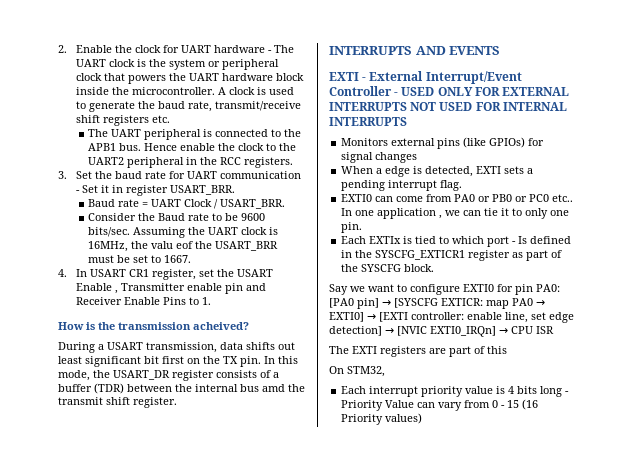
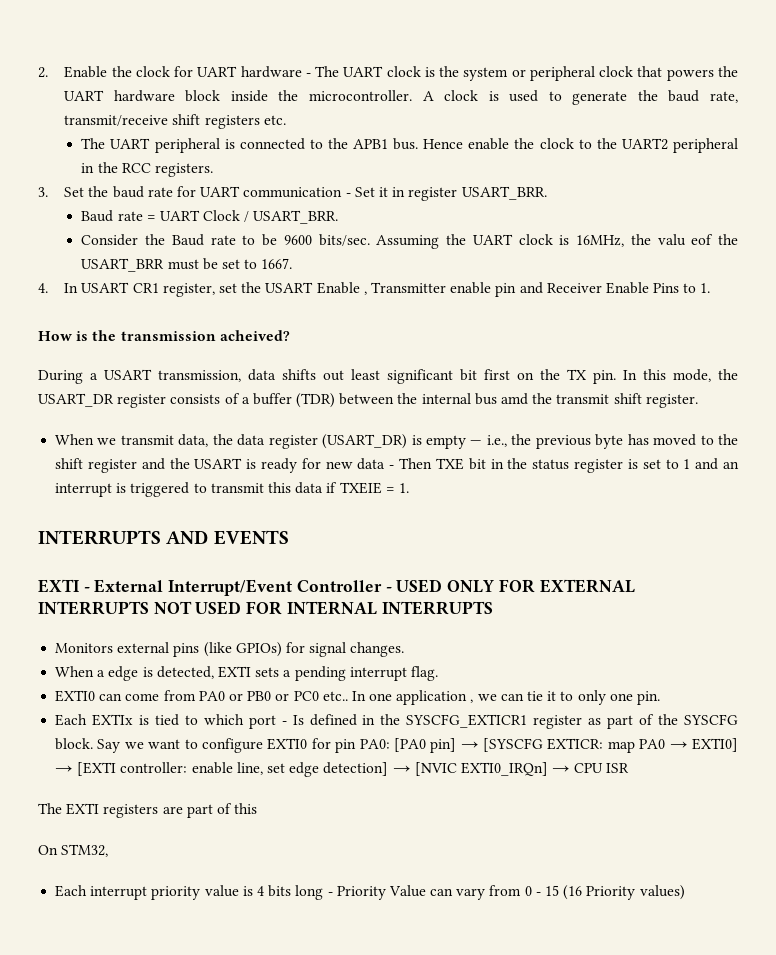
+ When we transmit data, the data register (USART_DR) is empty — i.e., the previous byte has moved to the shift register and the USART is ready for new data - Then TXE bit in the status register is set to 1 and an interrupt is triggered to transmit this data if TXEIE = 1.
- Monitors external pins (like GPIOs) for signal changes
+ Monitors external pins (like GPIOs) for signal changes.
- Each EXTIx is tied to which port - Is defined in the SYSCFG_EXTICR1 register as part of the SYSCFG block.
- Say we want to configure EXTI0 for pin PA0: [PA0 pin] → [SYSCFG EXTICR: map PA0 → EXTI0] → [EXTI controller: enable line, set edge detection] → [NVIC EXTI0_IRQn] → CPU ISR
+ Each EXTIx is tied to which port - Is defined in the SYSCFG_EXTICR1 register as part of the SYSCFG block. Say we want to configure EXTI0 for pin PA0: [PA0 pin] → [SYSCFG EXTICR: map PA0 → EXTI0] → [EXTI controller: enable line, set edge detection] → [NVIC EXTI0_IRQn] → CPU ISR

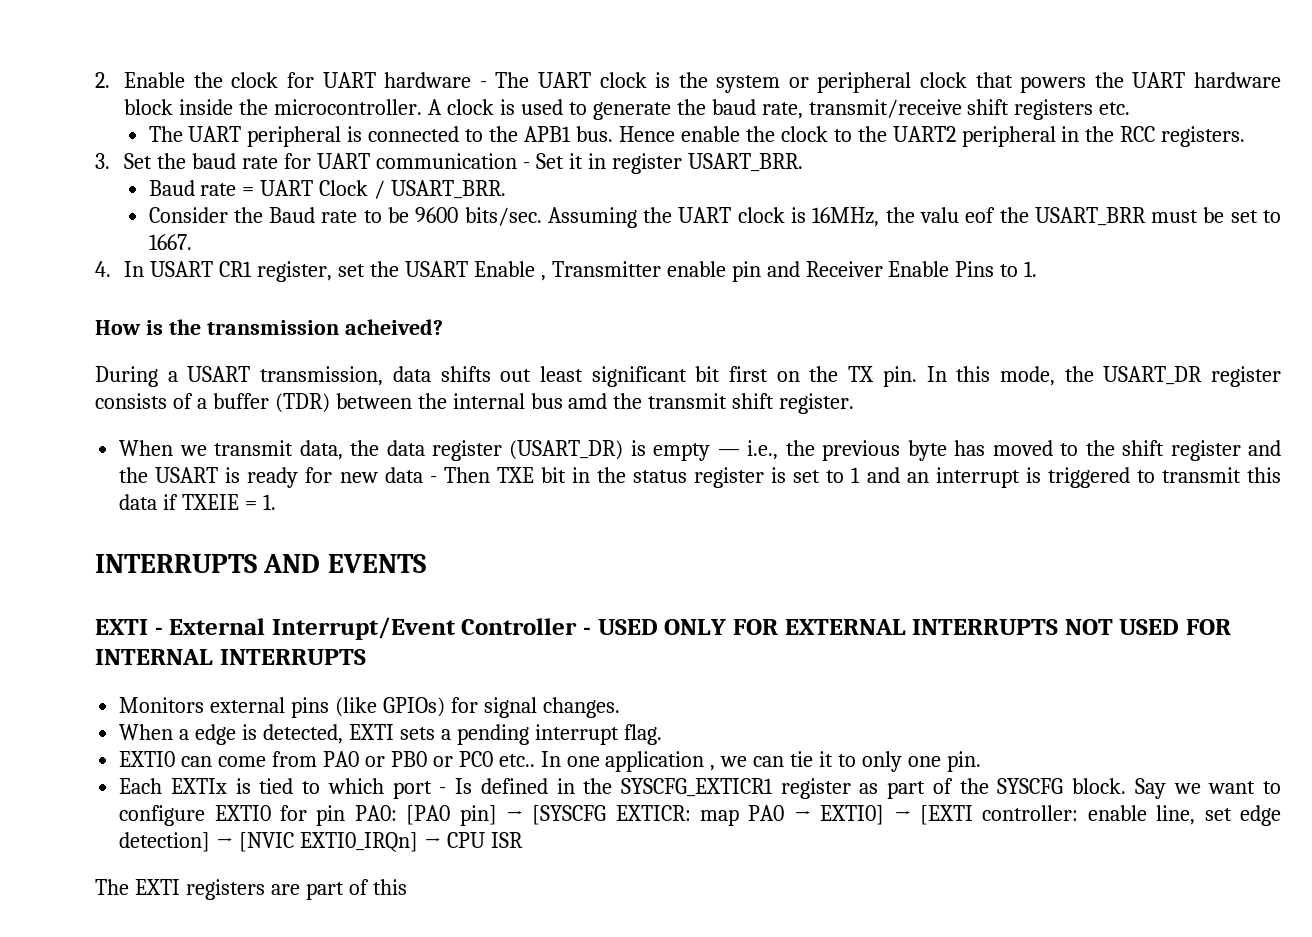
- On STM32,
- Each interrupt priority value is 4 bits long - Priority Value can vary from 0 - 15 (16 Priority values)

